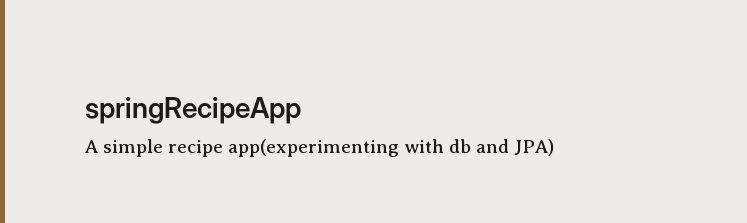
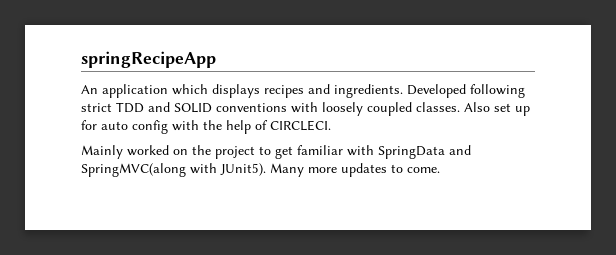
- A simple recipe app(experimenting with db and JPA)
+ An application which displays recipes and ingredients. Developed following strict TDD and SOLID conventions with loosely coupled classes. Also set up for auto config with the help of CIRCLECI.
+ Mainly worked on the project to get familiar with SpringData and SpringMVC(along with JUnit5). Many more updates to come.

